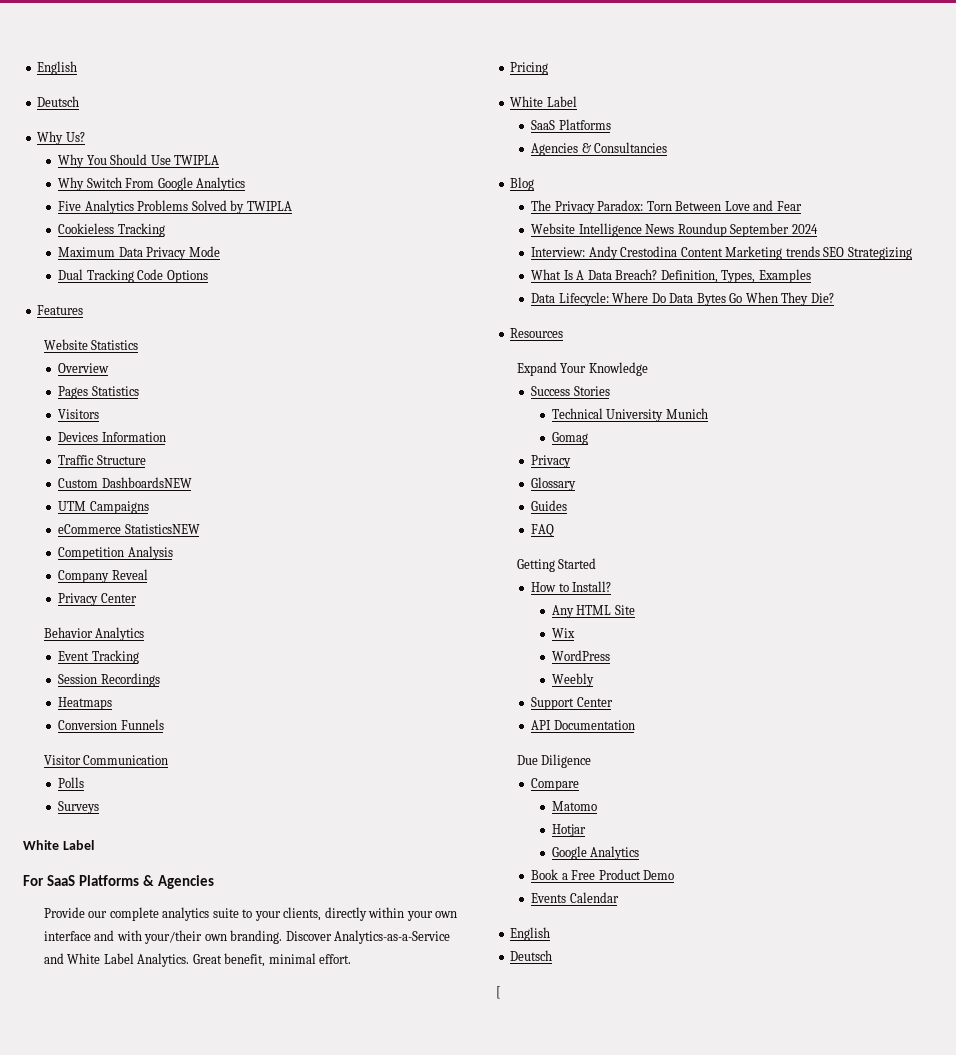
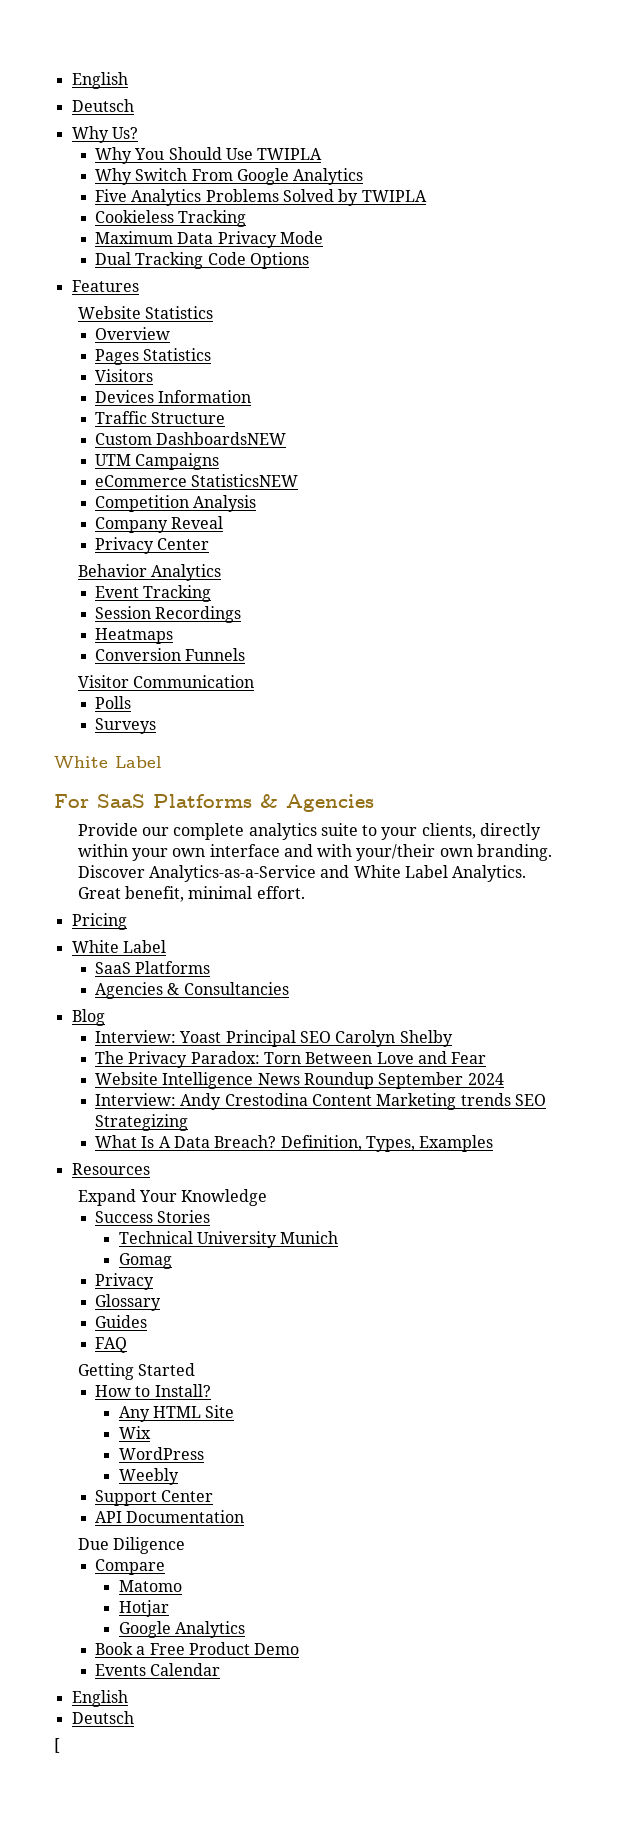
+ Interview: Yoast Principal SEO Carolyn Shelby
- Data Lifecycle: Where Do Data Bytes Go When They Die?

